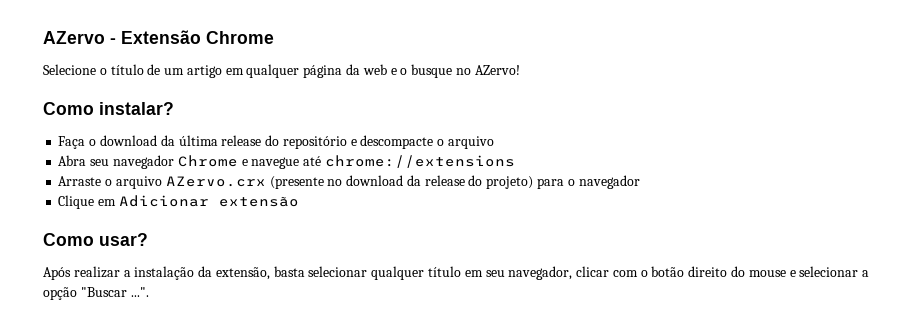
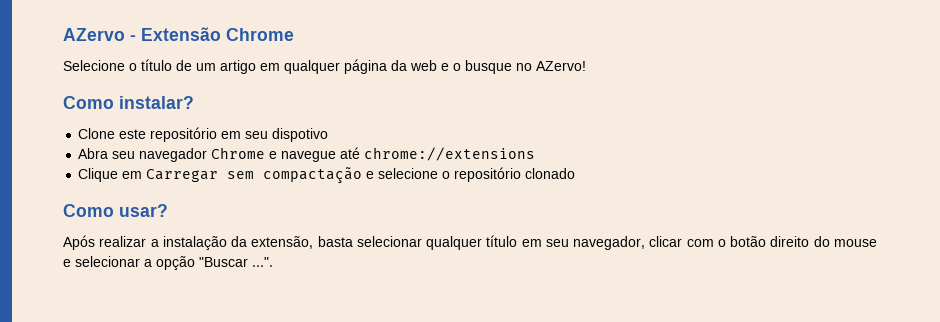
- Faça o download da última release do repositório e descompacte o arquivo
+ Clone este repositório em seu dispotivo
- Arraste o arquivo AZervo.crx (presente no download da release do projeto) para o navegador
- Clique em Adicionar extensão
+ Clique em Carregar sem compactação e selecione o repositório clonado

